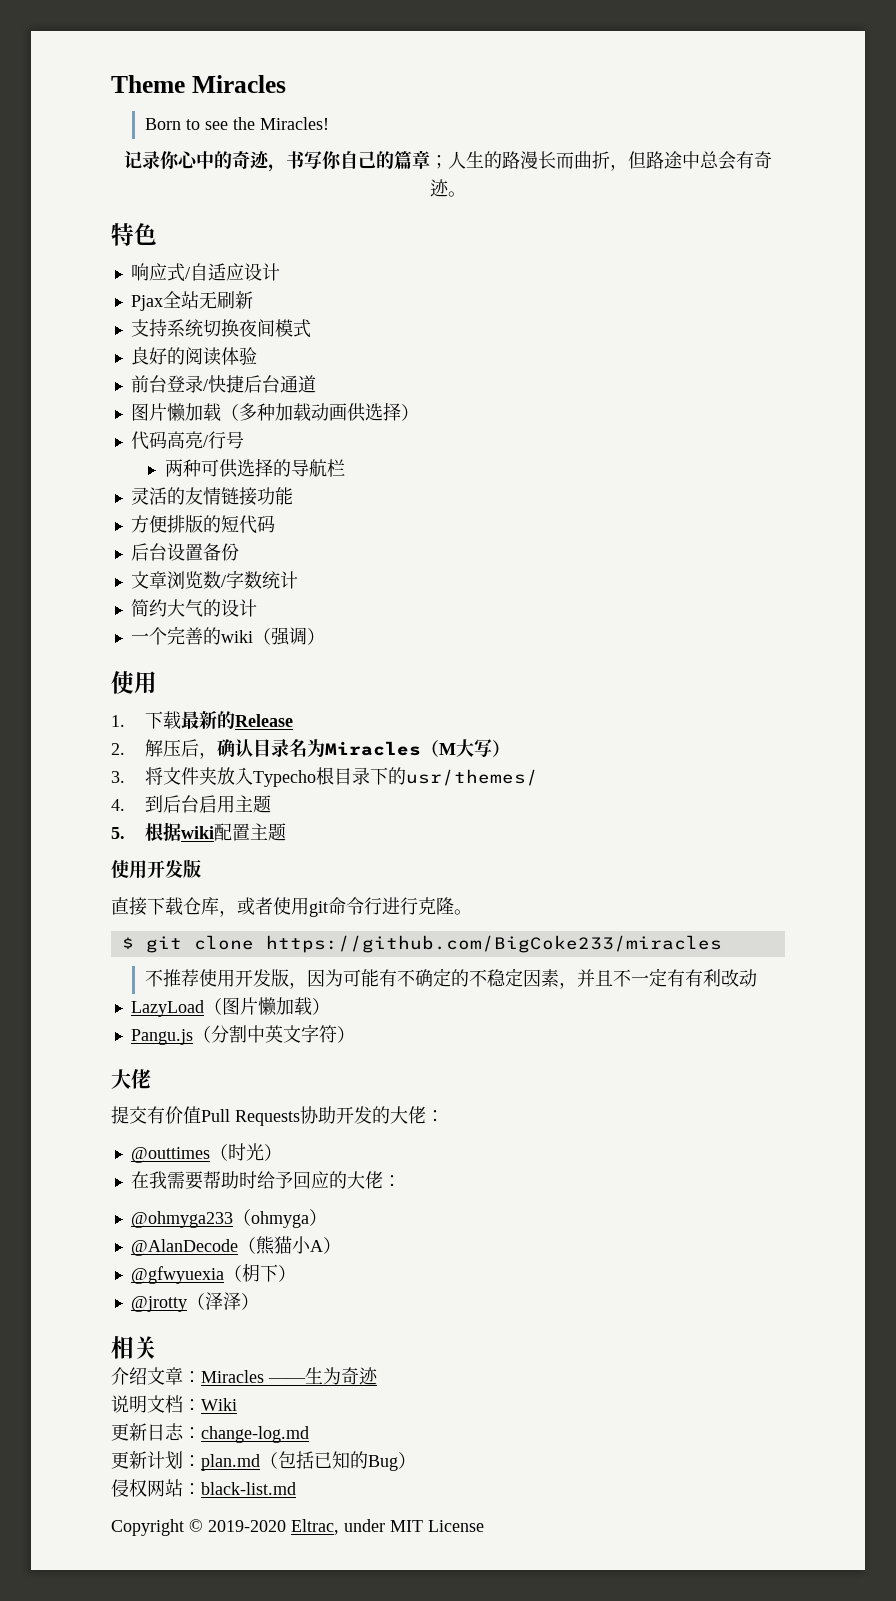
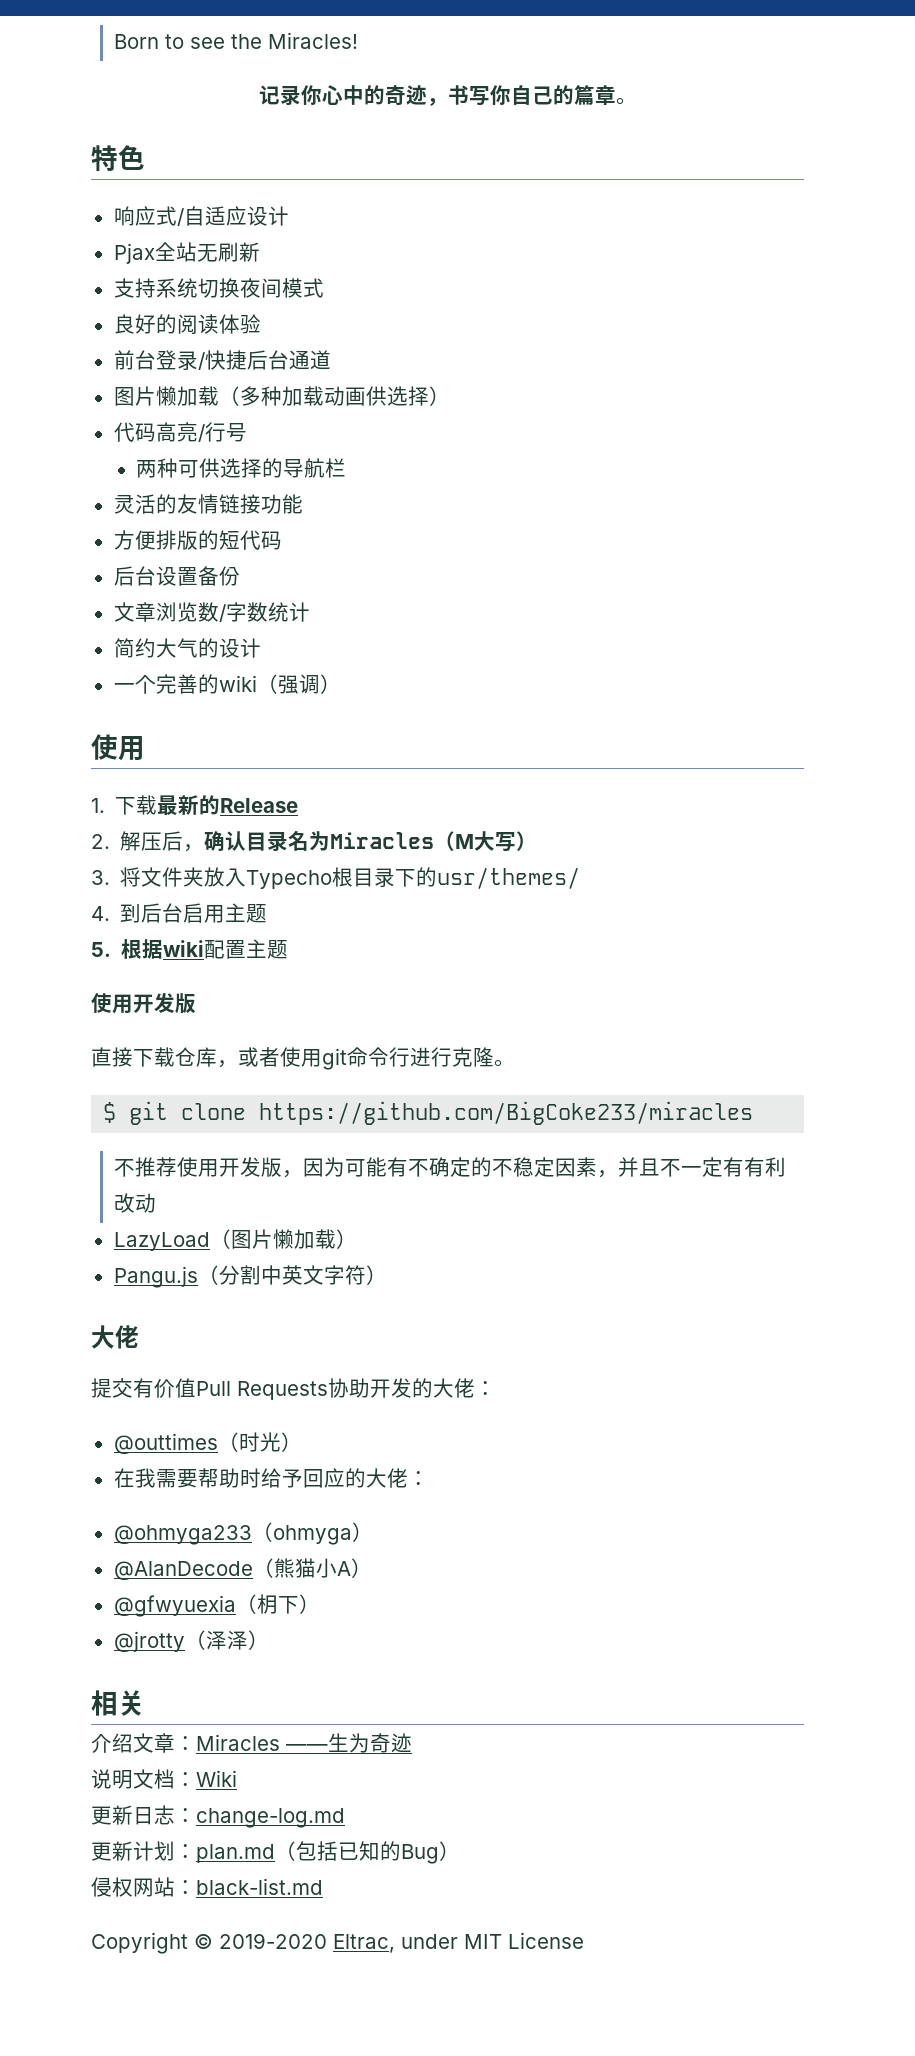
- Theme Miracles
- 记录你心中的奇迹，书写你自己的篇章；人生的路漫长而曲折，但路途中总会有奇迹。
+ 记录你心中的奇迹，书写你自己的篇章。

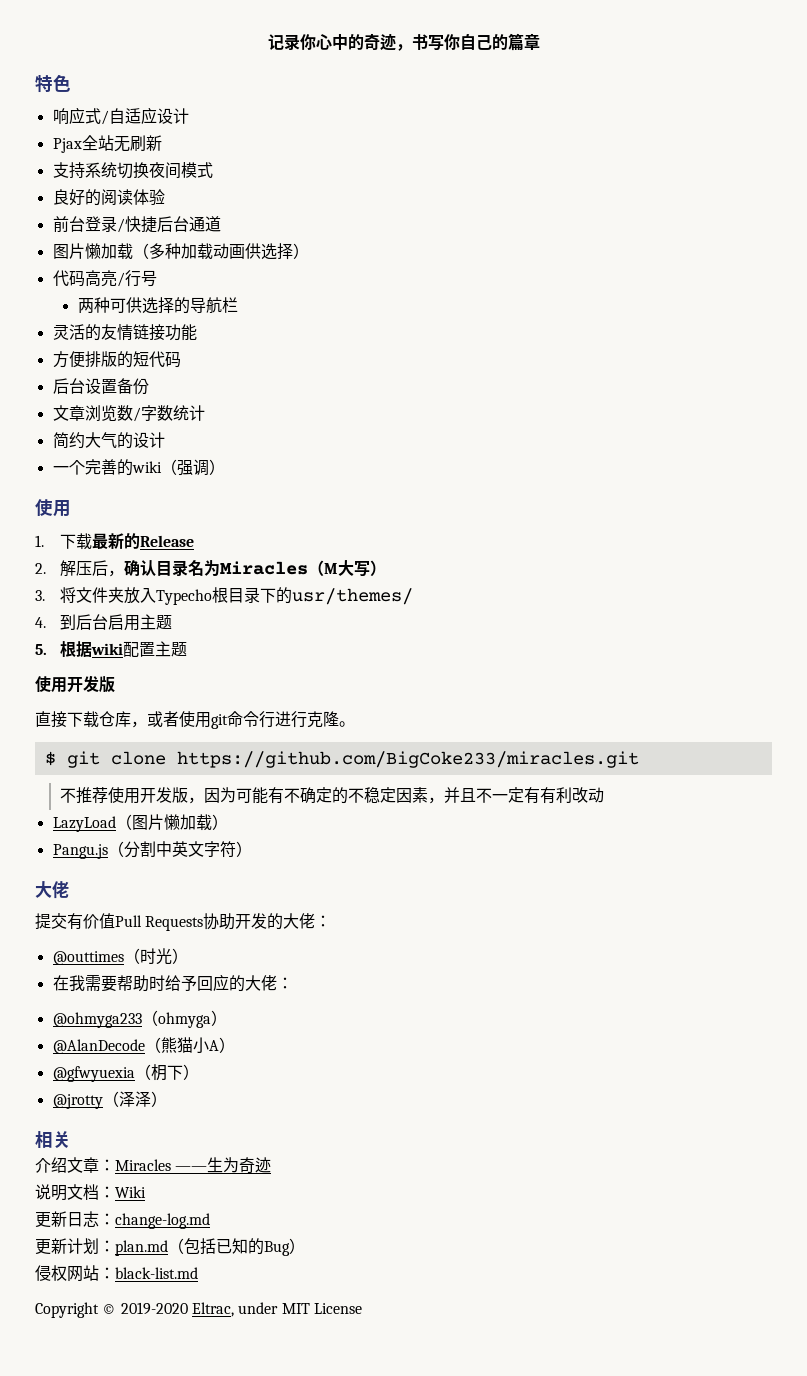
- Born to see the Miracles!
- 记录你心中的奇迹，书写你自己的篇章。
+ 记录你心中的奇迹，书写你自己的篇章
- $ git clone https://github.com/BigCoke233/miracles
+ $ git clone https://github.com/BigCoke233/miracles.git

